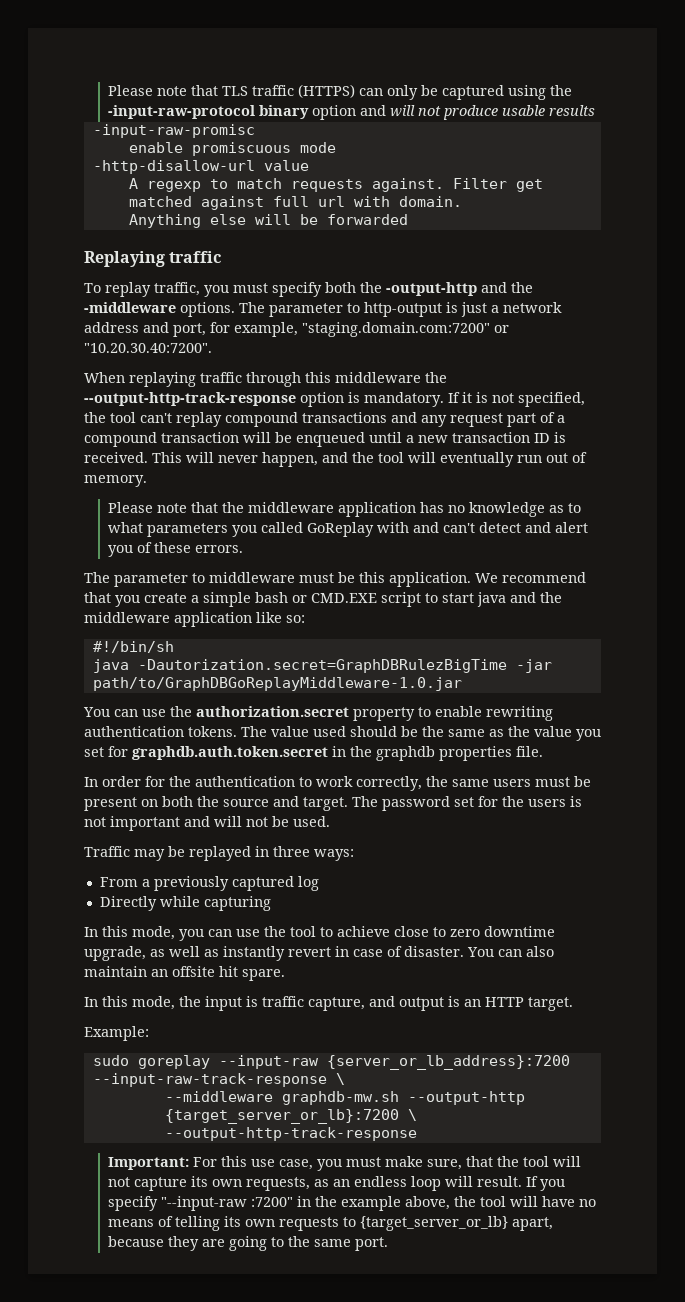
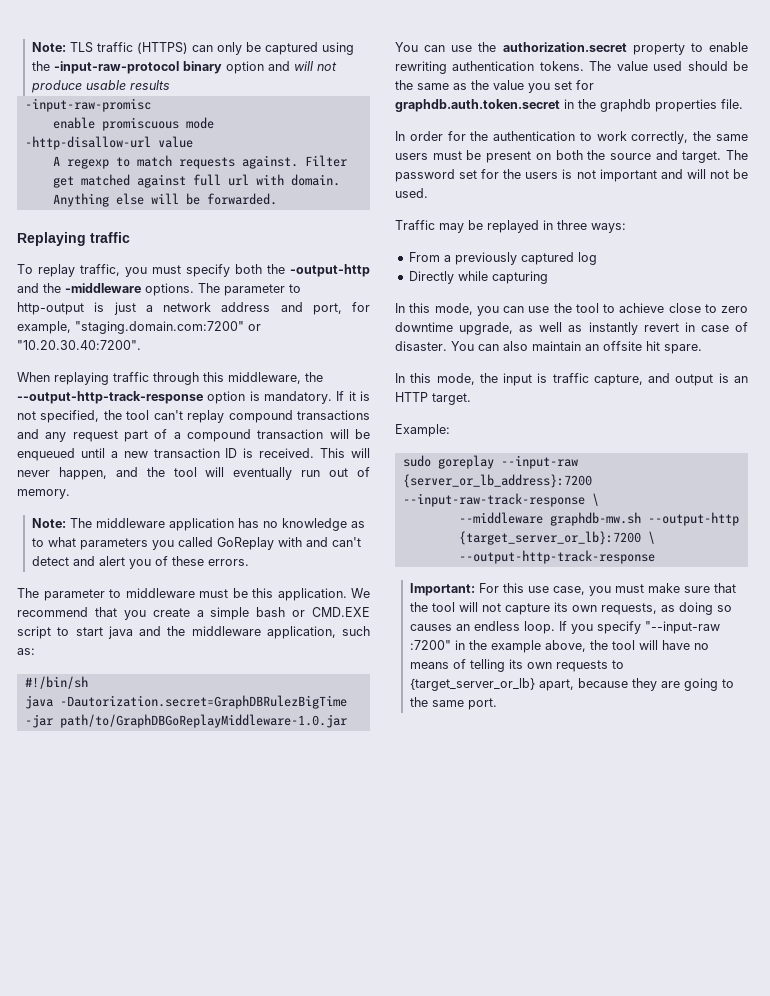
- Please note that TLS traffic (HTTPS) can only be captured using the -input-raw-protocol binary option and will not produce usable results
+ Note: TLS traffic (HTTPS) can only be captured using the -input-raw-protocol binary option and will not produce usable results
- Anything else will be forwarded
+ Anything else will be forwarded.
- When replaying traffic through this middleware the --output-http-track-response option is mandatory.
+ When replaying traffic through this middleware, the --output-http-track-response option is mandatory.
- Please note that the middleware application has no knowledge as to what parameters you called GoReplay with and can't detect and alert you of these errors.
+ Note: The middleware application has no knowledge as to what parameters you called GoReplay with and can't detect and alert you of these errors.
- We recommend that you create a simple bash or CMD.EXE script to start java and the middleware application like so:
+ We recommend that you create a simple bash or CMD.EXE script to start java and the middleware application, such as:
- Important: For this use case, you must make sure, that the tool will not capture its own requests, as an endless loop will result.
+ Important: For this use case, you must make sure that the tool will not capture its own requests, as doing so causes an endless loop.

